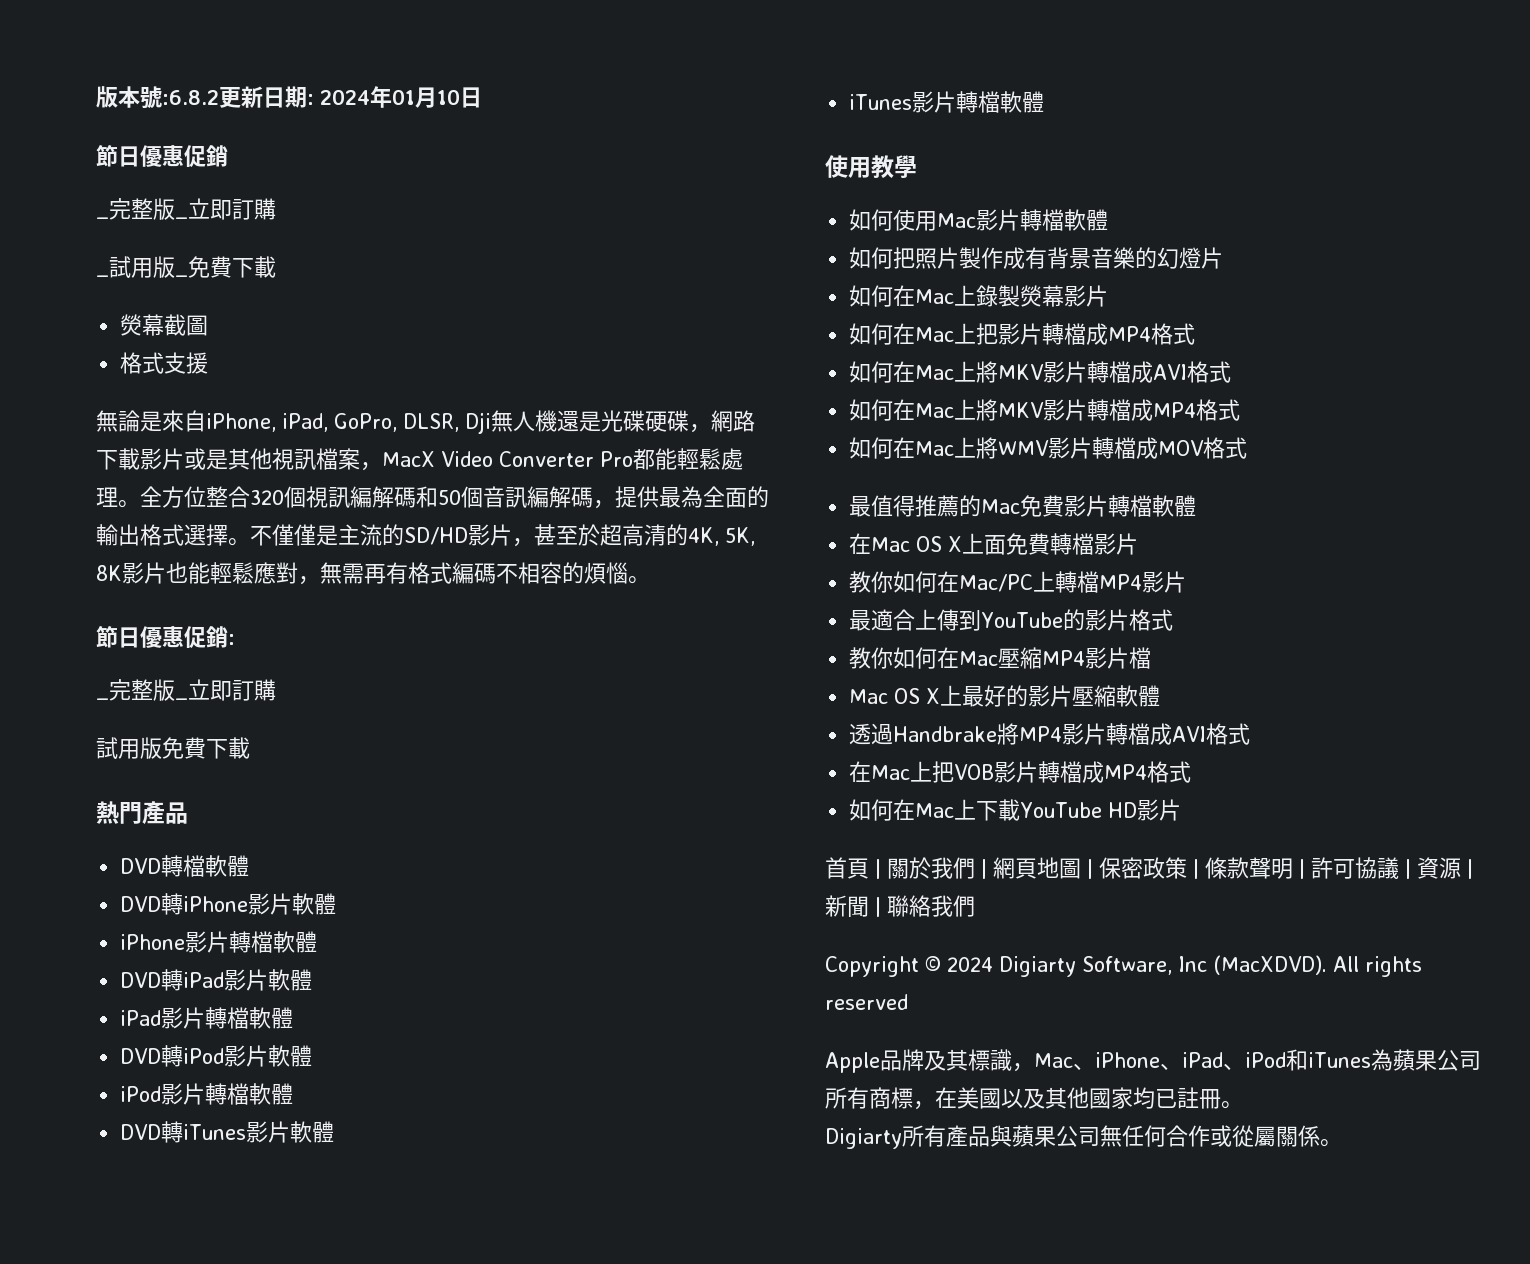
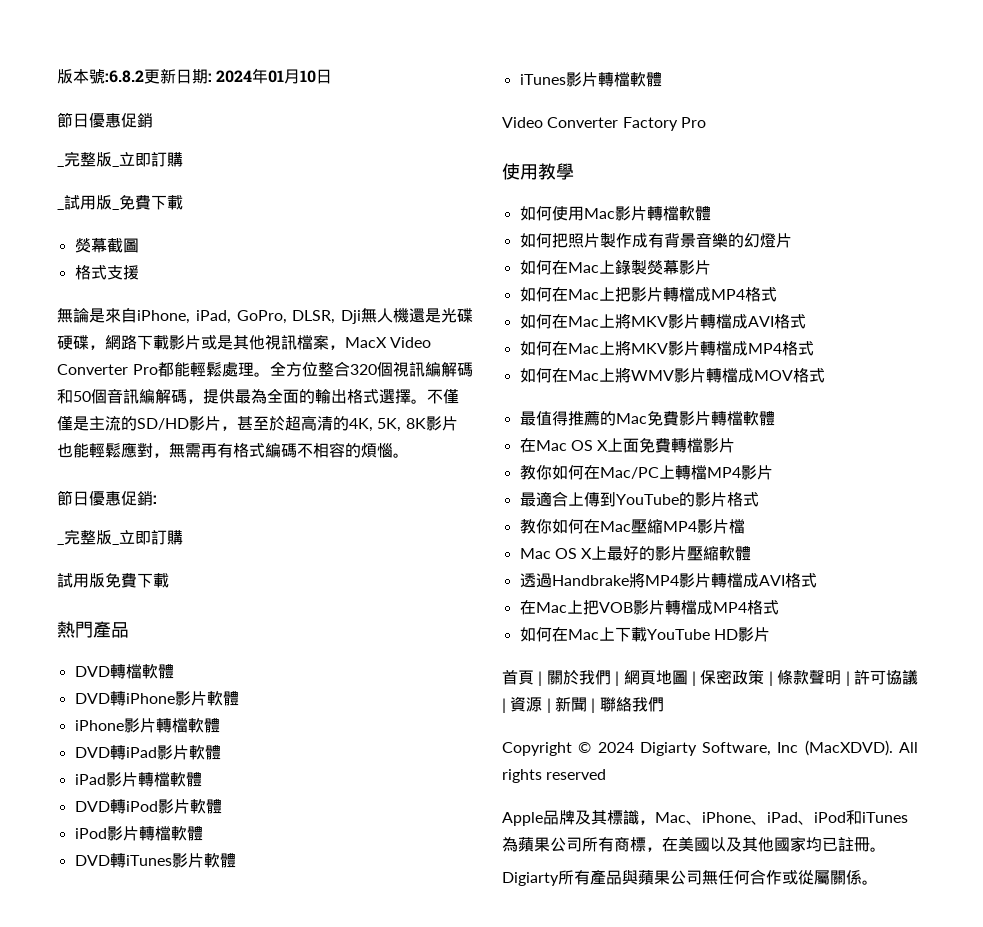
+ Video Converter Factory Pro

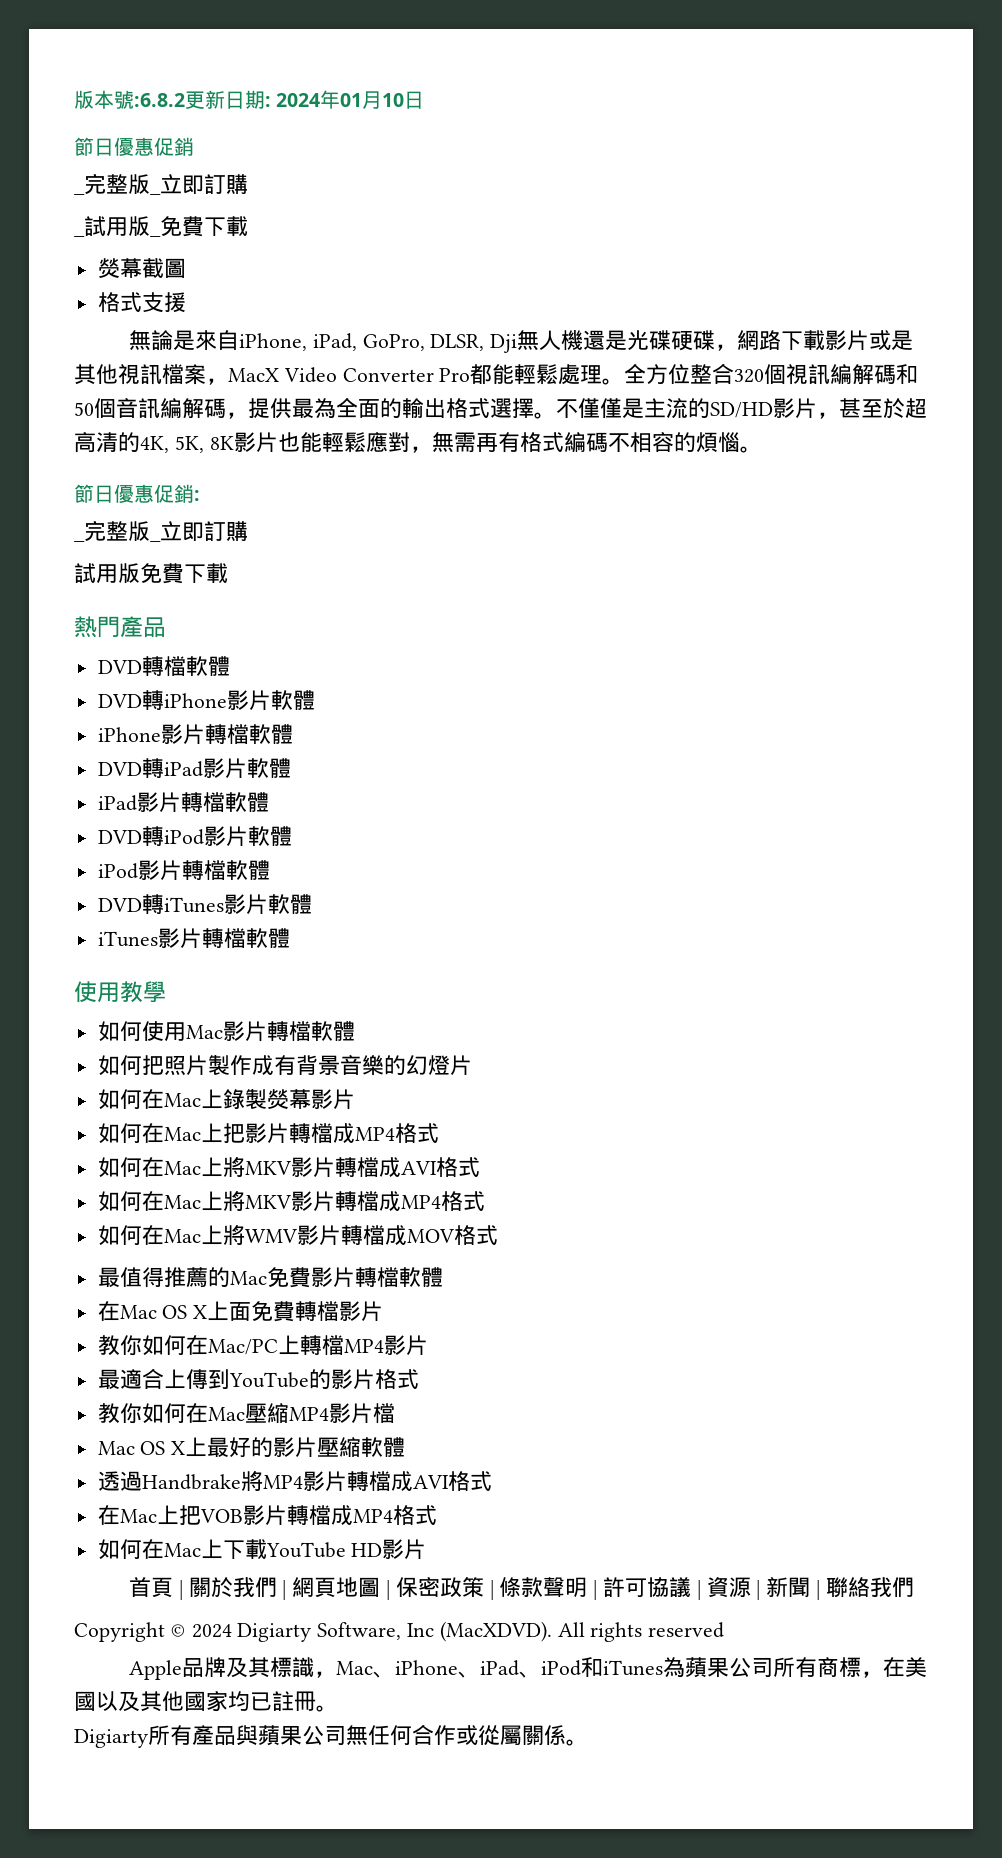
- Video Converter Factory Pro

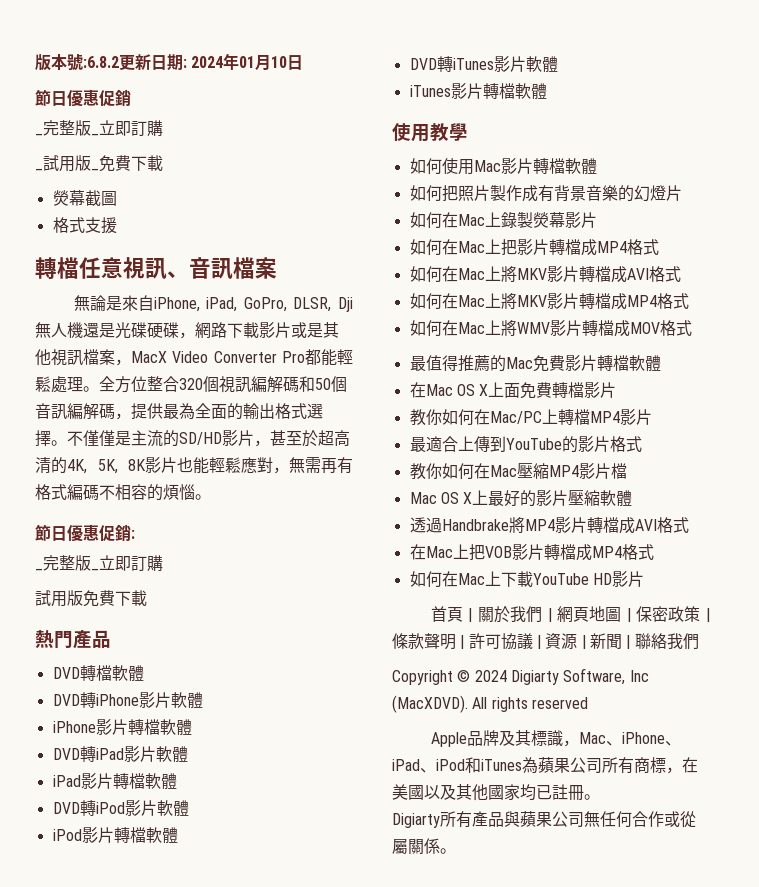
+ 轉檔任意視訊、音訊檔案

